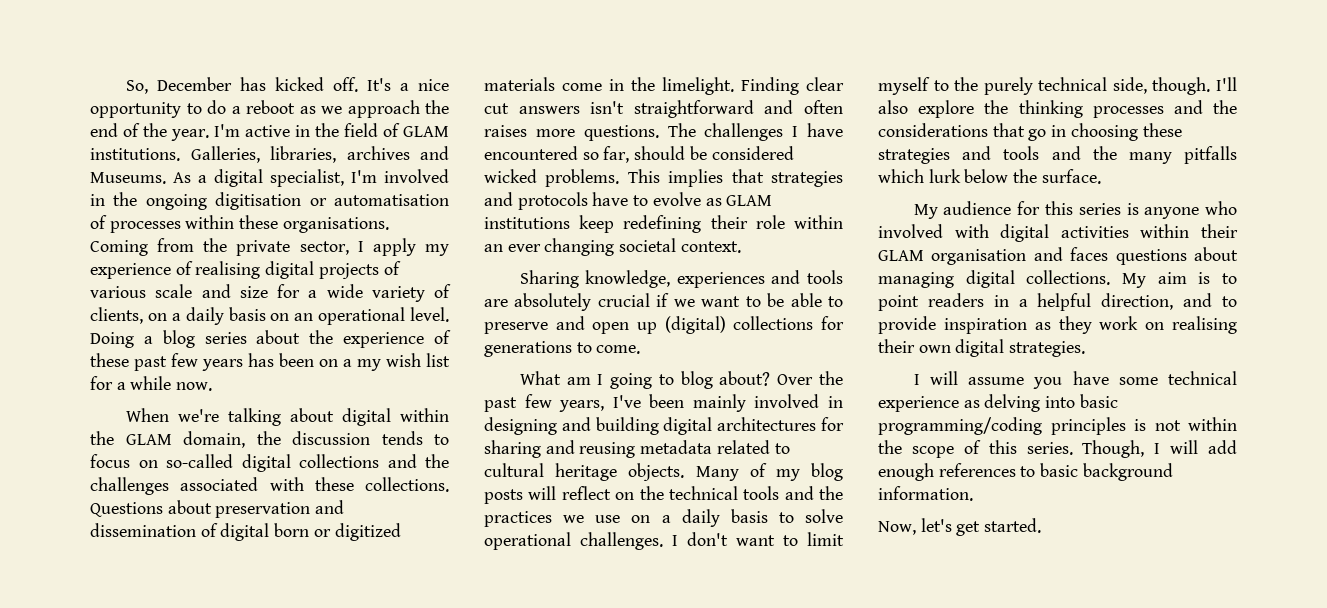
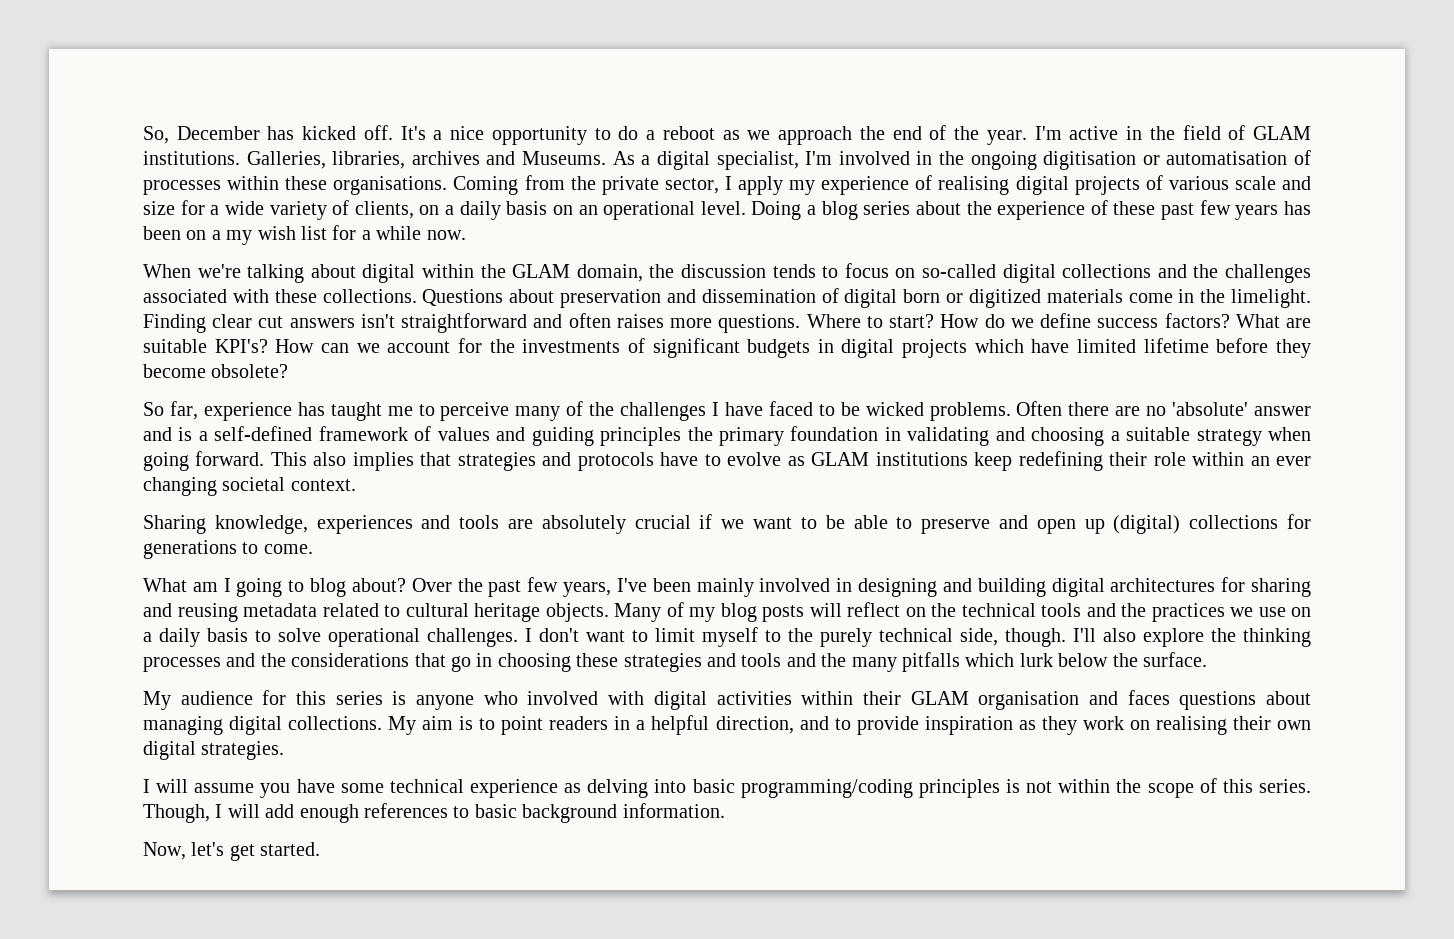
- The challenges I have encountered so far, should be considered wicked problems. This implies that strategies and protocols have to evolve as GLAM institutions keep redefining their role within an ever changing societal context.
+ Where to start? How do we define success factors? What are suitable KPI's? How can we account for the investments of significant budgets in digital projects which have limited lifetime before they become obsolete?
+ So far, experience has taught me to perceive many of the challenges I have faced to be wicked problems. Often there are no 'absolute' answer and is a self-defined framework of values and guiding principles the primary foundation in validating and choosing a suitable strategy when going forward. This also implies that strategies and protocols have to evolve as GLAM institutions keep redefining their role within an ever changing societal context.

